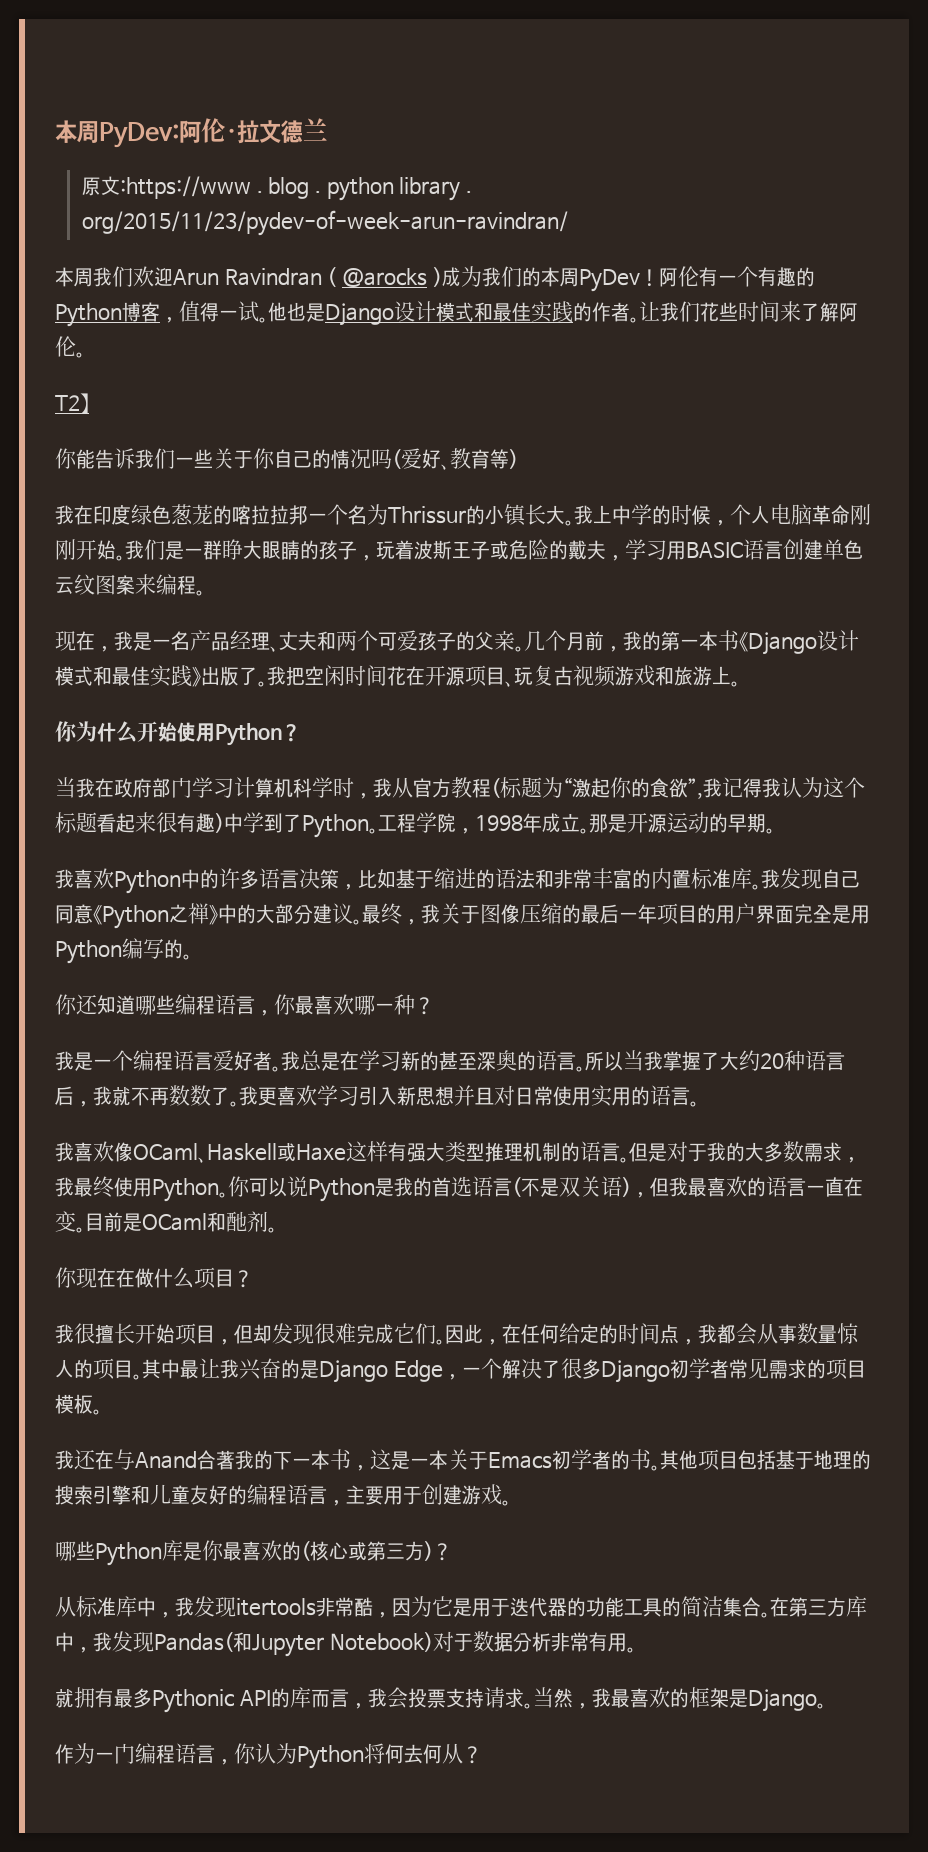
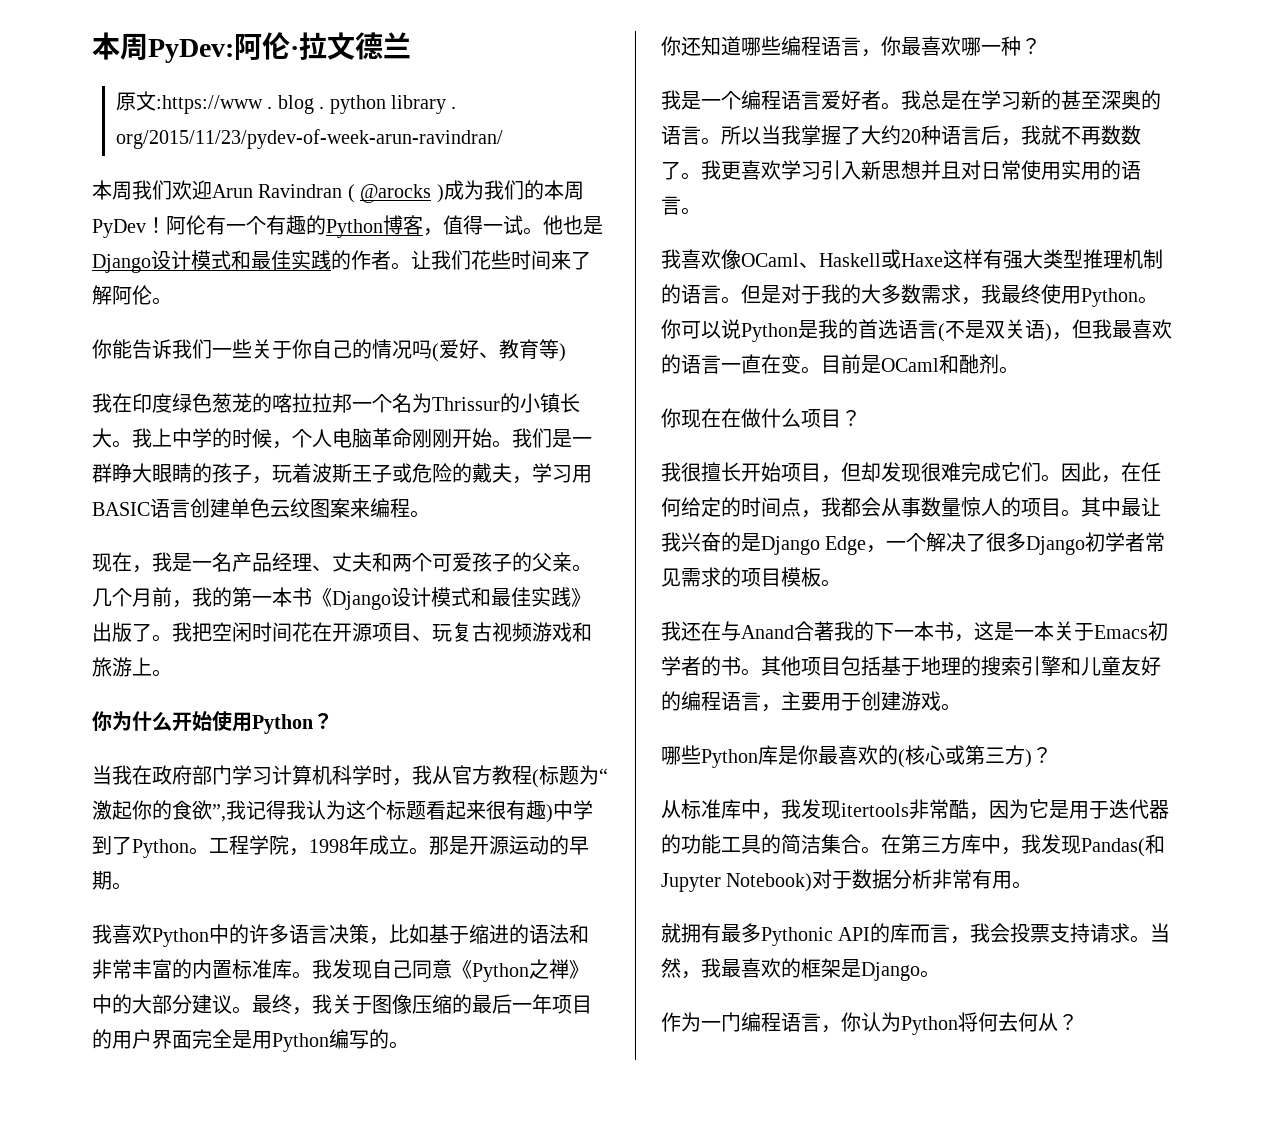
- T2】

